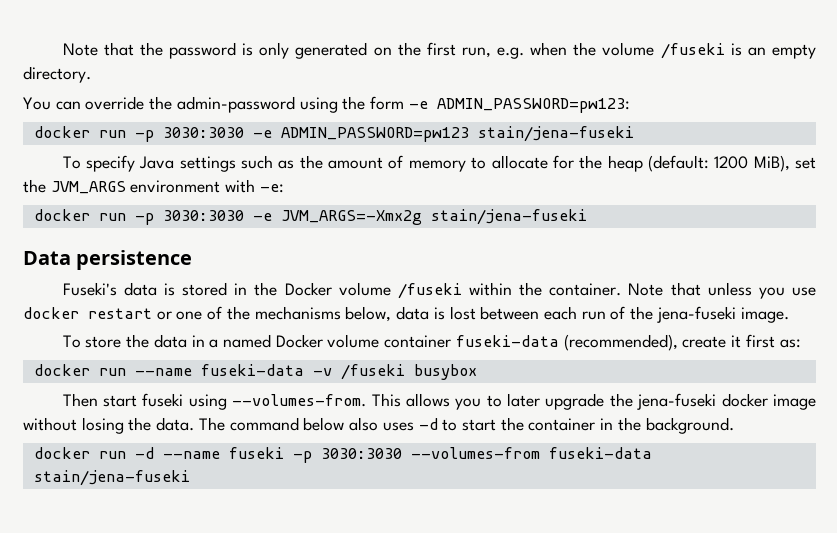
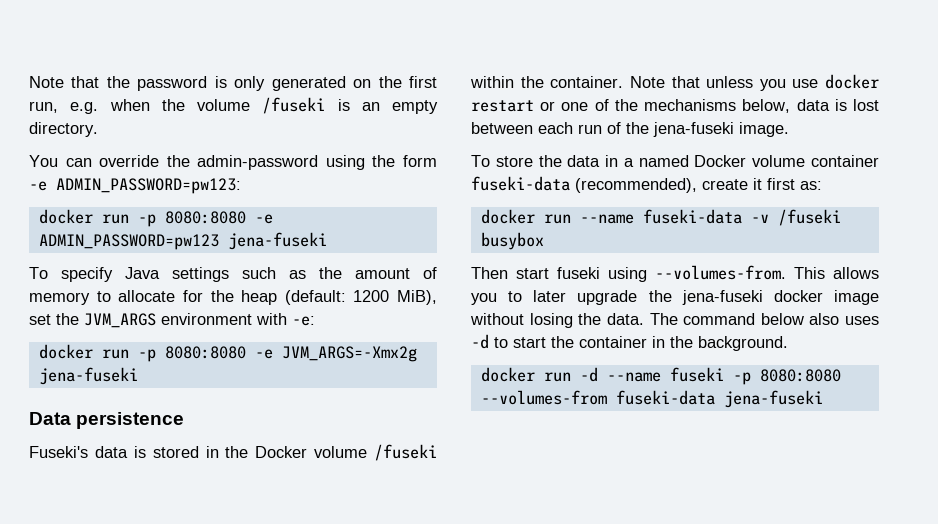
- docker run -p 3030:3030 -e ADMIN_PASSWORD=pw123 stain/jena-fuseki
+ docker run -p 8080:8080 -e ADMIN_PASSWORD=pw123 jena-fuseki
- docker run -p 3030:3030 -e JVM_ARGS=-Xmx2g stain/jena-fuseki
+ docker run -p 8080:8080 -e JVM_ARGS=-Xmx2g jena-fuseki
- docker run -d --name fuseki -p 3030:3030 --volumes-from fuseki-data stain/jena-fuseki
+ docker run -d --name fuseki -p 8080:8080 --volumes-from fuseki-data jena-fuseki

